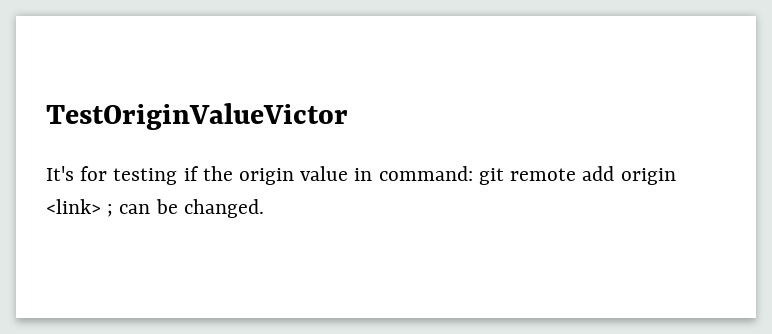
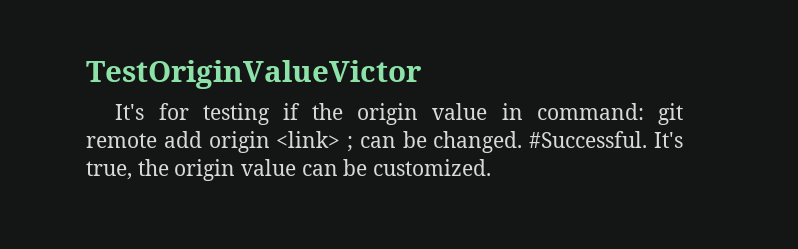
+ #Successful. It's true, the origin value can be customized.

